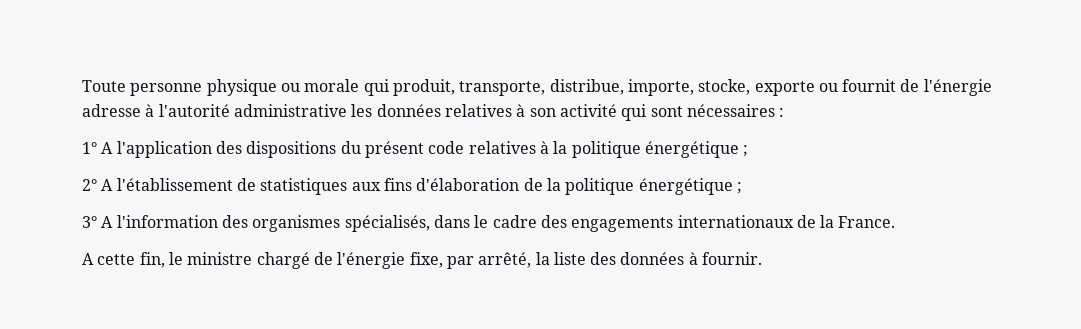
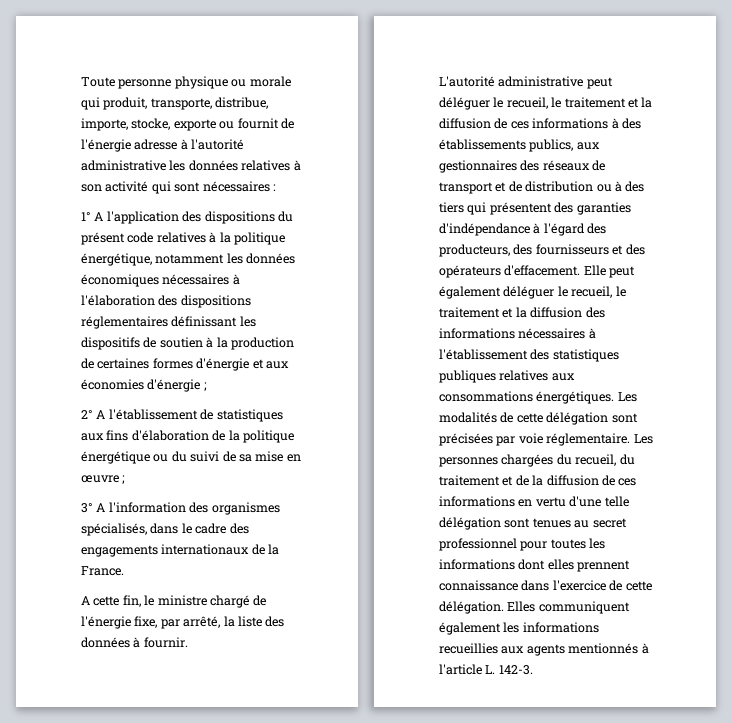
- 1° A l'application des dispositions du présent code relatives à la politique énergétique ;
+ 1° A l'application des dispositions du présent code relatives à la politique énergétique, notamment les données économiques nécessaires à l'élaboration des dispositions réglementaires définissant les dispositifs de soutien à la production de certaines formes d'énergie et aux économies d'énergie ;
- 2° A l'établissement de statistiques aux fins d'élaboration de la politique énergétique ;
+ 2° A l'établissement de statistiques aux fins d'élaboration de la politique énergétique ou du suivi de sa mise en œuvre ;
+ L'autorité administrative peut déléguer le recueil, le traitement et la diffusion de ces informations à des établissements publics, aux gestionnaires des réseaux de transport et de distribution ou à des tiers qui présentent des garanties d'indépendance à l'égard des producteurs, des fournisseurs et des opérateurs d'effacement. Elle peut également déléguer le recueil, le traitement et la diffusion des informations nécessaires à l'établissement des statistiques publiques relatives aux consommations énergétiques. Les modalités de cette délégation sont précisées par voie réglementaire. Les personnes chargées du recueil, du traitement et de la diffusion de ces informations en vertu d'une telle délégation sont tenues au secret professionnel pour toutes les informations dont elles prennent connaissance dans l'exercice de cette délégation. Elles communiquent également les informations recueillies aux agents mentionnés à l'article L. 142-3.

